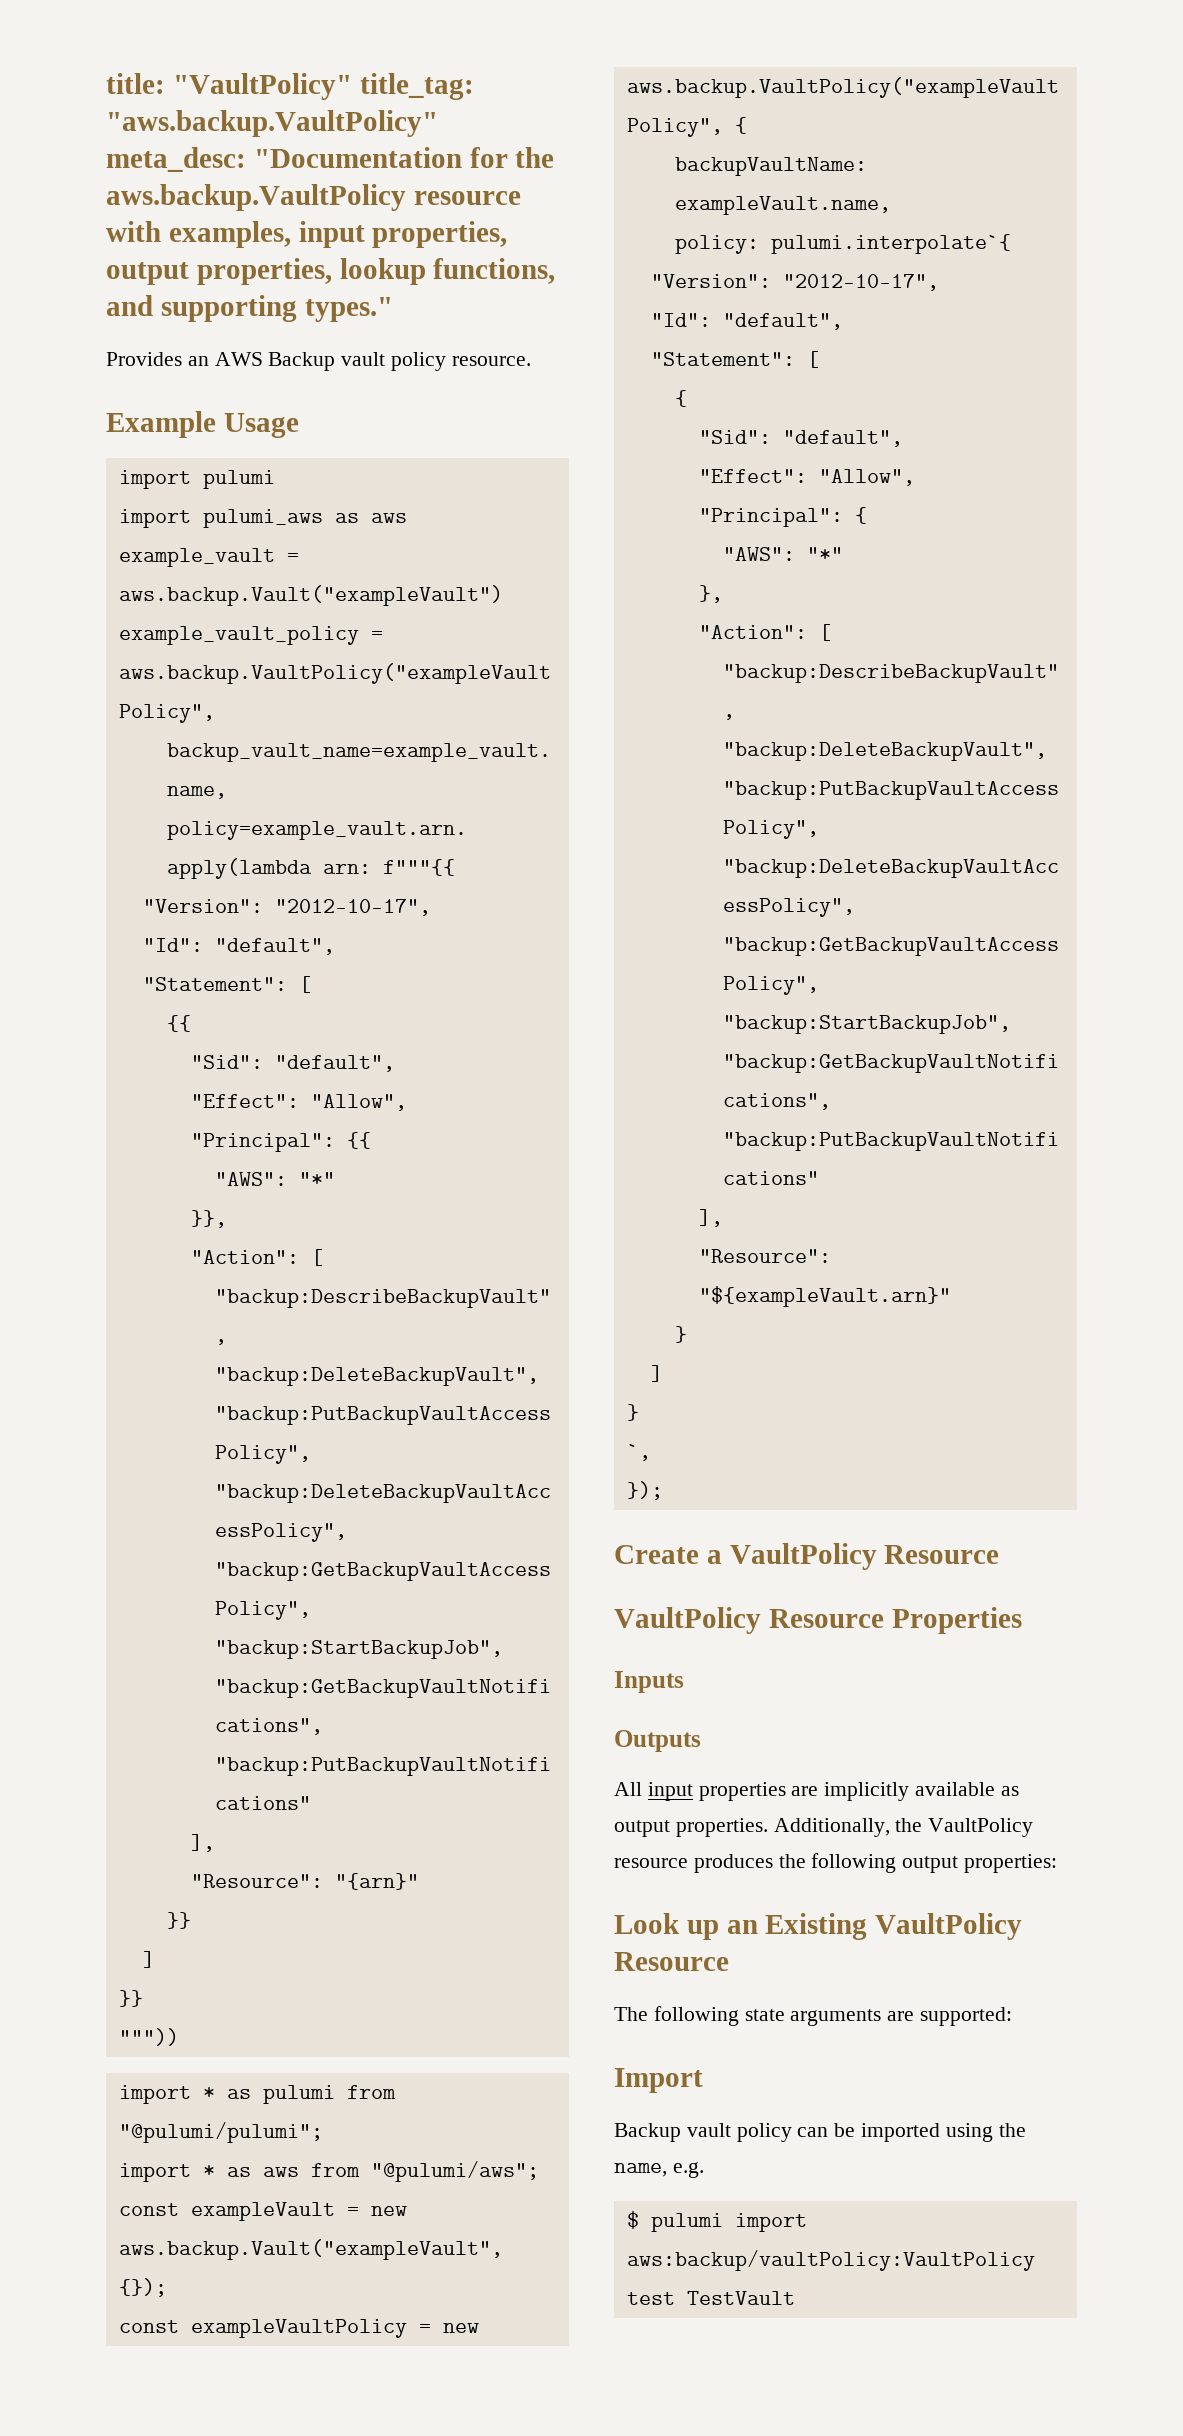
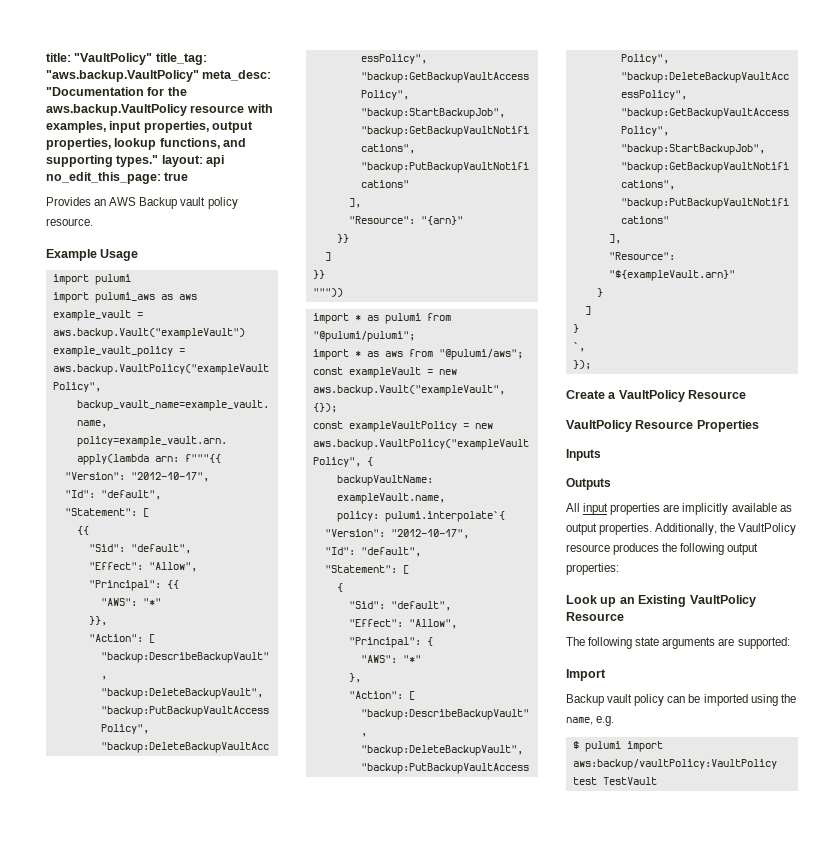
- title: "VaultPolicy" title_tag: "aws.backup.VaultPolicy" meta_desc: "Documentation for the aws.backup.VaultPolicy resource with examples, input properties, output properties, lookup functions, and supporting types."
+ title: "VaultPolicy" title_tag: "aws.backup.VaultPolicy" meta_desc: "Documentation for the aws.backup.VaultPolicy resource with examples, input properties, output properties, lookup functions, and supporting types." layout: api no_edit_this_page: true

